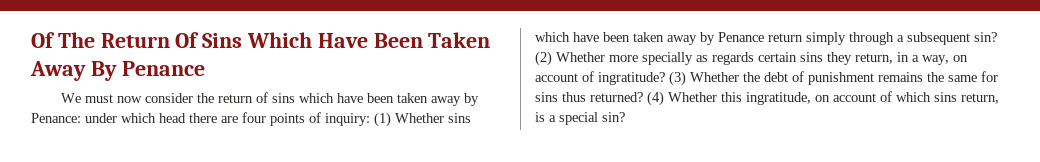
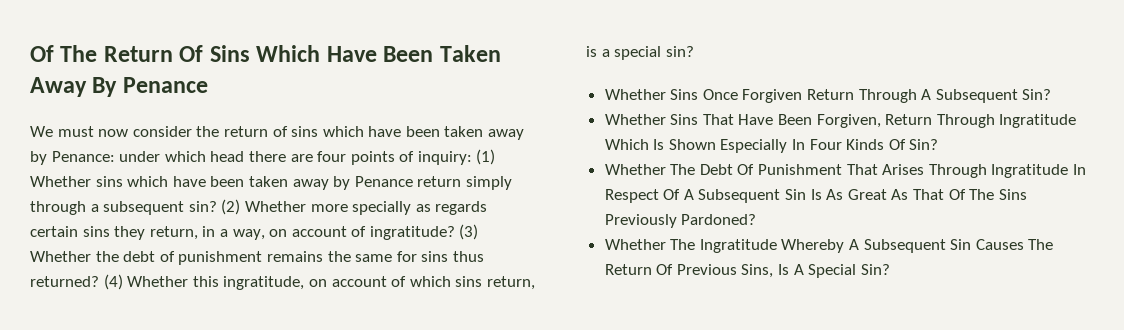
+ Whether Sins Once Forgiven Return Through A Subsequent Sin?
+ Whether Sins That Have Been Forgiven, Return Through Ingratitude Which Is Shown Especially In Four Kinds Of Sin?
+ Whether The Debt Of Punishment That Arises Through Ingratitude In Respect Of A Subsequent Sin Is As Great As That Of The Sins Previously Pardoned?
+ Whether The Ingratitude Whereby A Subsequent Sin Causes The Return Of Previous Sins, Is A Special Sin?

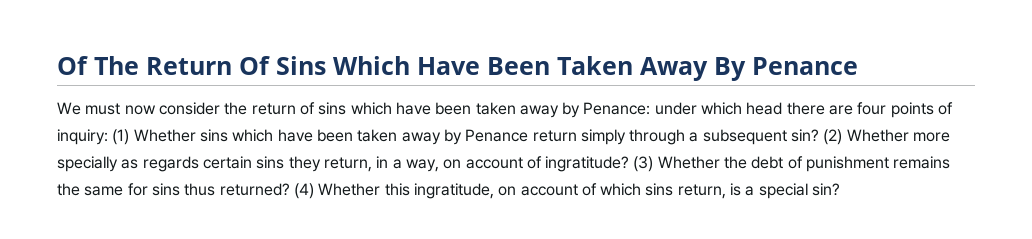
- Whether Sins Once Forgiven Return Through A Subsequent Sin?
- Whether Sins That Have Been Forgiven, Return Through Ingratitude Which Is Shown Especially In Four Kinds Of Sin?
- Whether The Debt Of Punishment That Arises Through Ingratitude In Respect Of A Subsequent Sin Is As Great As That Of The Sins Previously Pardoned?
- Whether The Ingratitude Whereby A Subsequent Sin Causes The Return Of Previous Sins, Is A Special Sin?

